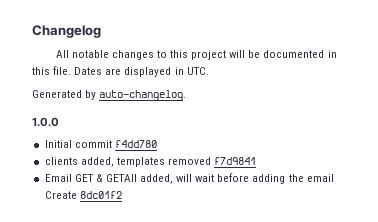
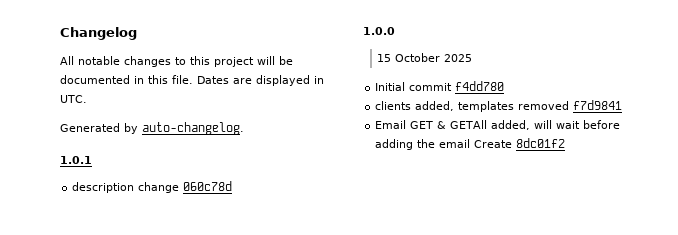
+ 1.0.1
+ description change 060c78d
  1.0.0
+ 15 October 2025

